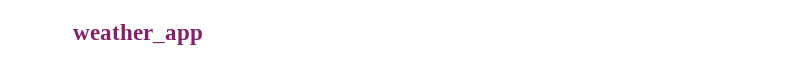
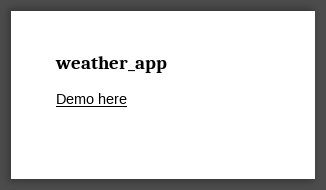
+ Demo here

